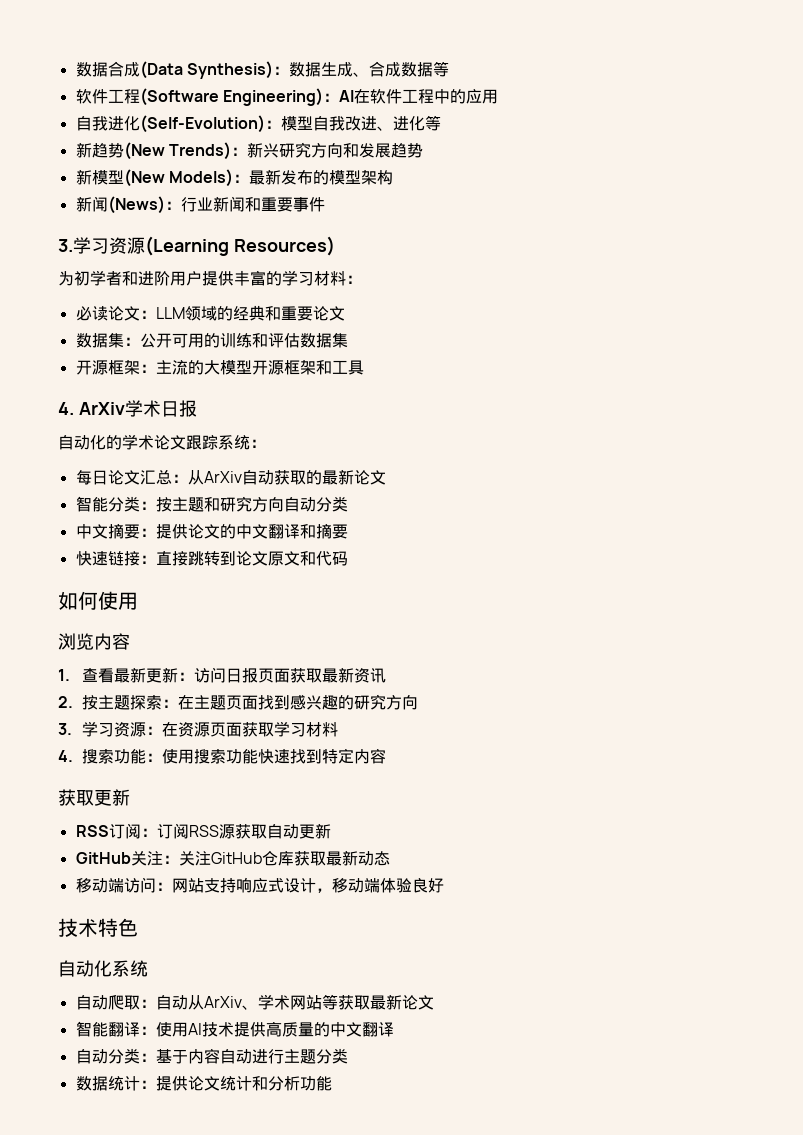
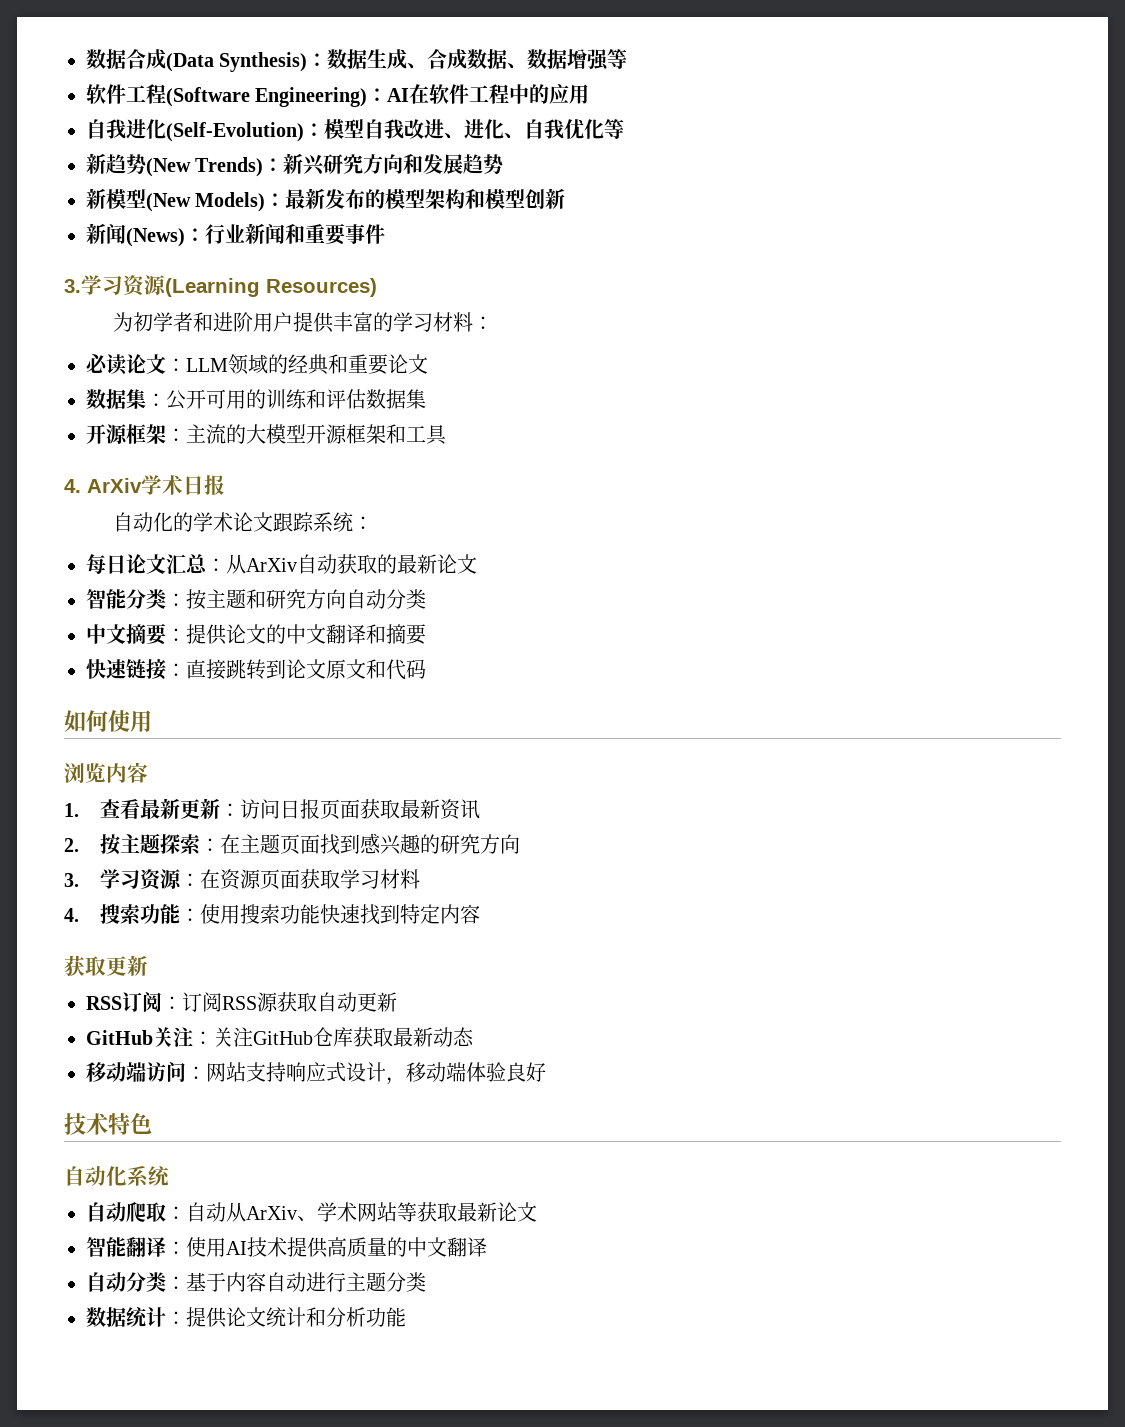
- 数据合成(Data Synthesis)：数据生成、合成数据等
+ 数据合成(Data Synthesis)：数据生成、合成数据、数据增强等
- 自我进化(Self-Evolution)：模型自我改进、进化等
+ 自我进化(Self-Evolution)：模型自我改进、进化、自我优化等
- 新模型(New Models)：最新发布的模型架构
+ 新模型(New Models)：最新发布的模型架构和模型创新

